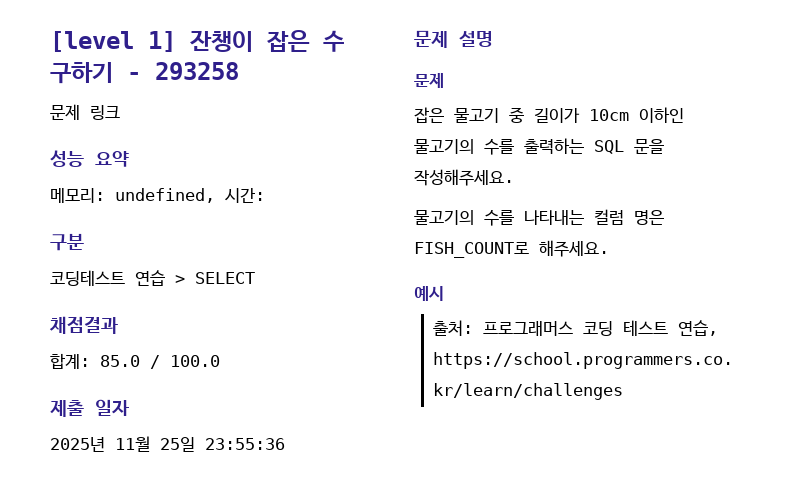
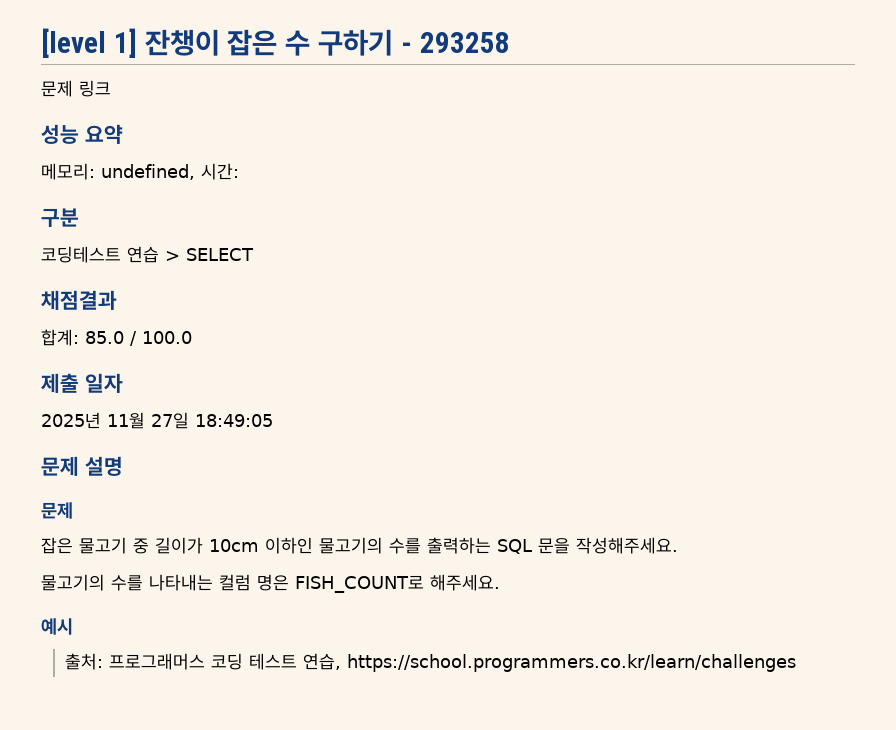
- 2025년 11월 25일 23:55:36
+ 2025년 11월 27일 18:49:05

